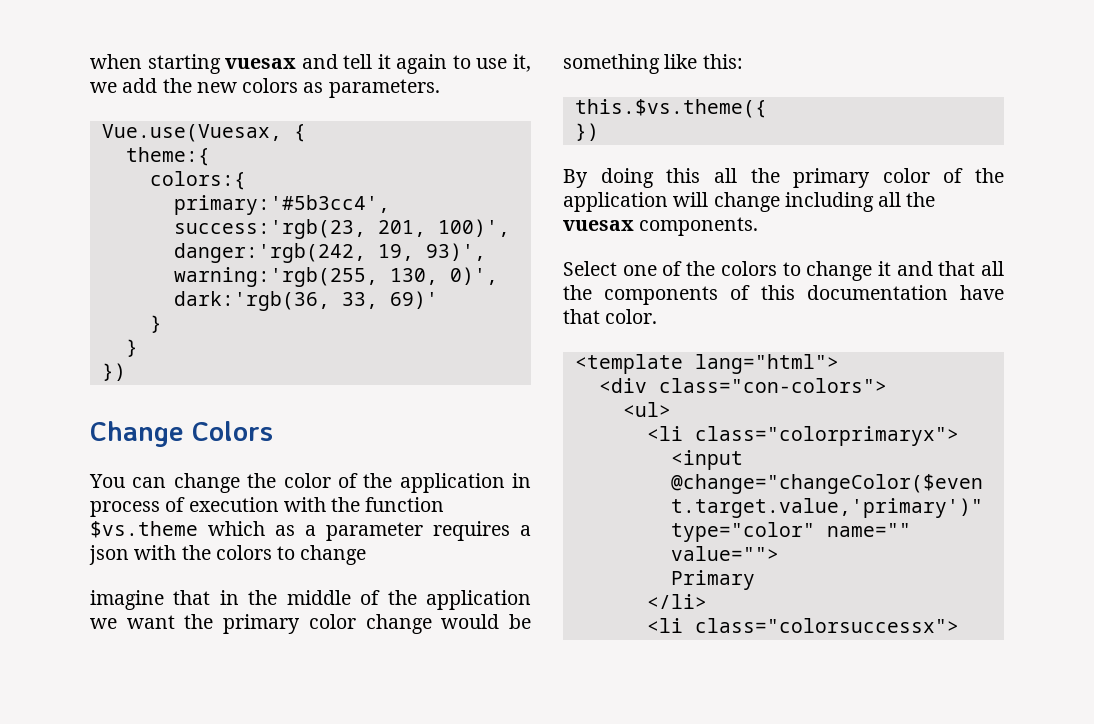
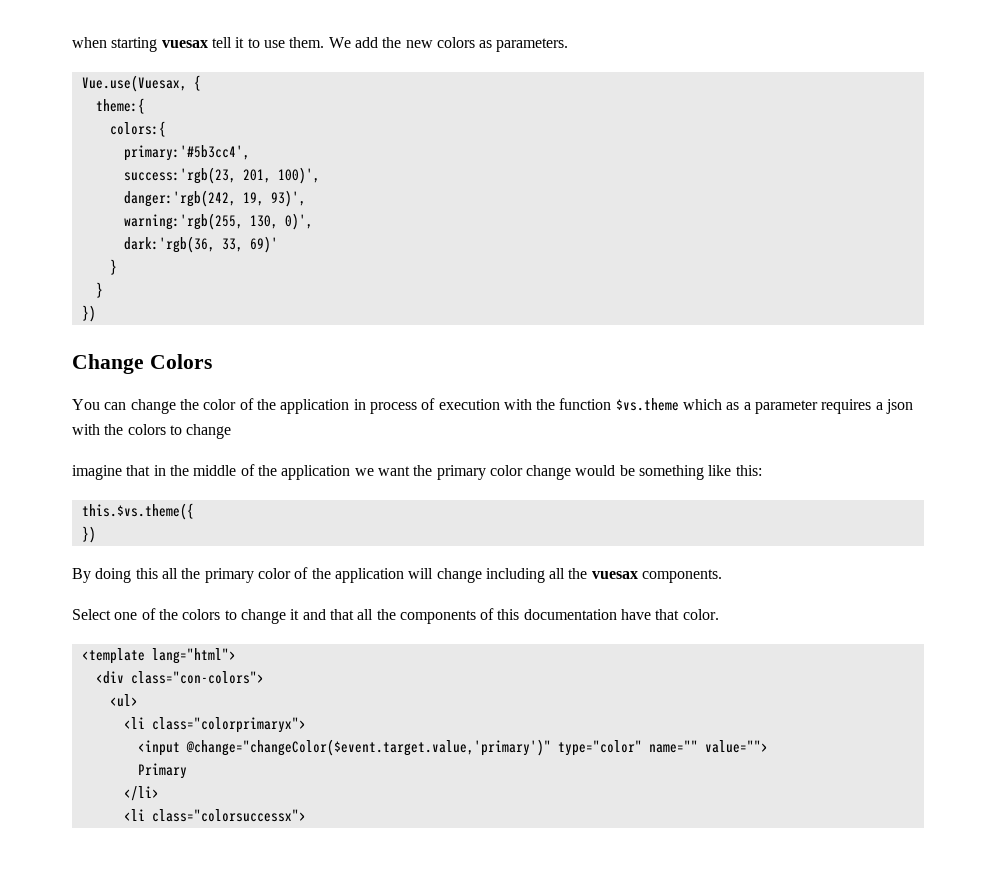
- when starting vuesax and tell it again to use it, we add the new colors as parameters.
+ when starting vuesax tell it to use them. We add the new colors as parameters.

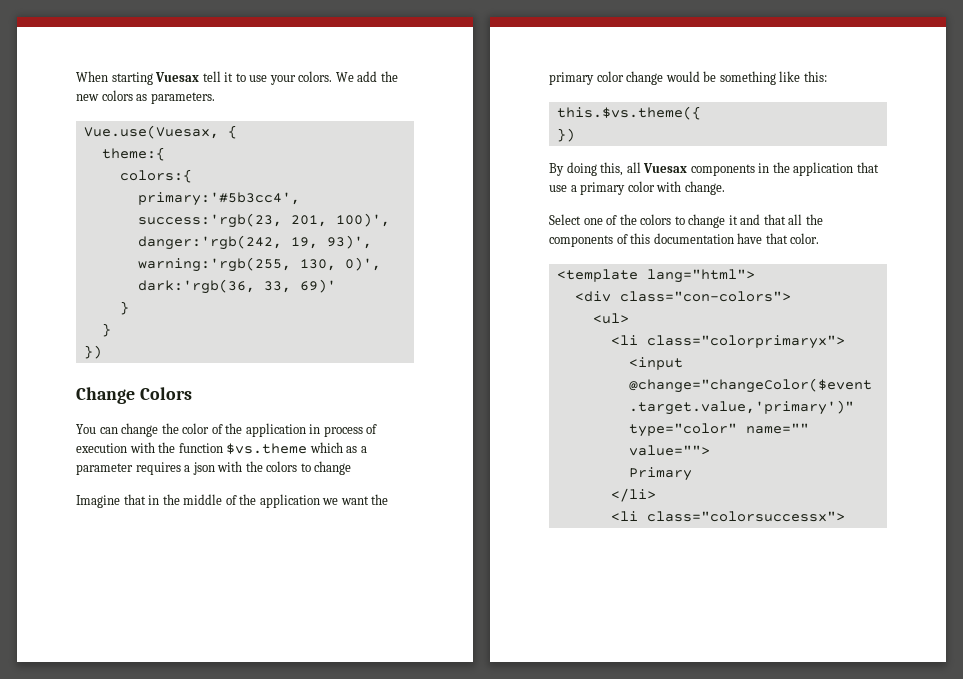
- when starting vuesax tell it to use them.
+ When starting Vuesax tell it to use your colors.
- imagine that in the middle of the application we want the primary color change would be something like this:
+ Imagine that in the middle of the application we want the primary color change would be something like this:
- By doing this all the primary color of the application will change including all the vuesax components.
+ By doing this, all Vuesax components in the application that use a primary color with change.

